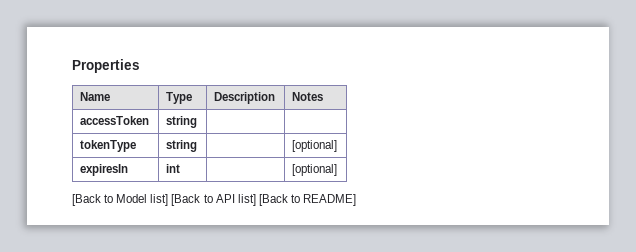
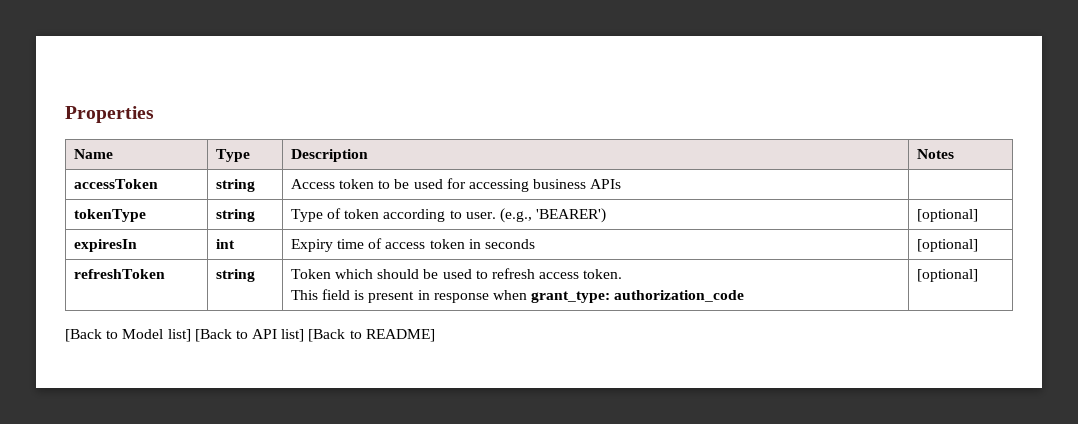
- accessToken | string | |
- tokenType | string | | [optional]
- expiresIn | int | | [optional]
+ accessToken | string | Access token to be used for accessing business APIs |
+ tokenType | string | Type of token according to user. (e.g., 'BEARER') | [optional]
+ expiresIn | int | Expiry time of access token in seconds | [optional]
+ refreshToken | string | Token which should be used to refresh access token.
+ This field is present in response when grant_type: authorization_code | [optional]

